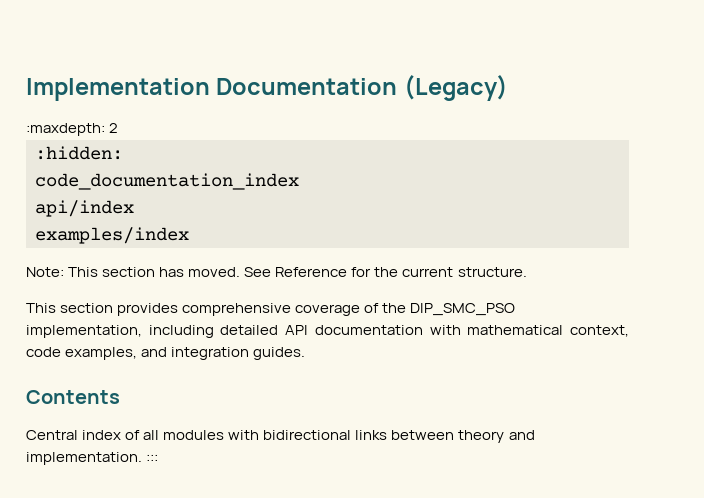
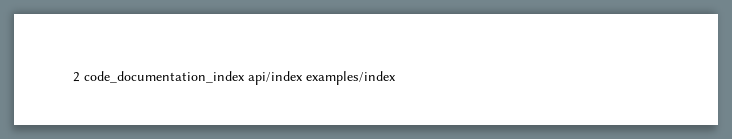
- Implementation Documentation (Legacy)
- :maxdepth: 2
- :hidden:
- code_documentation_index
- api/index
- examples/index
+ 2 code_documentation_index api/index examples/index
- Note: This section has moved. See Reference for the current structure.
- This section provides comprehensive coverage of the DIP_SMC_PSO implementation, including detailed API documentation with mathematical context, code examples, and integration guides.
- Contents
- Central index of all modules with bidirectional links between theory and implementation. :::

